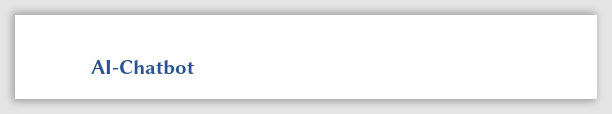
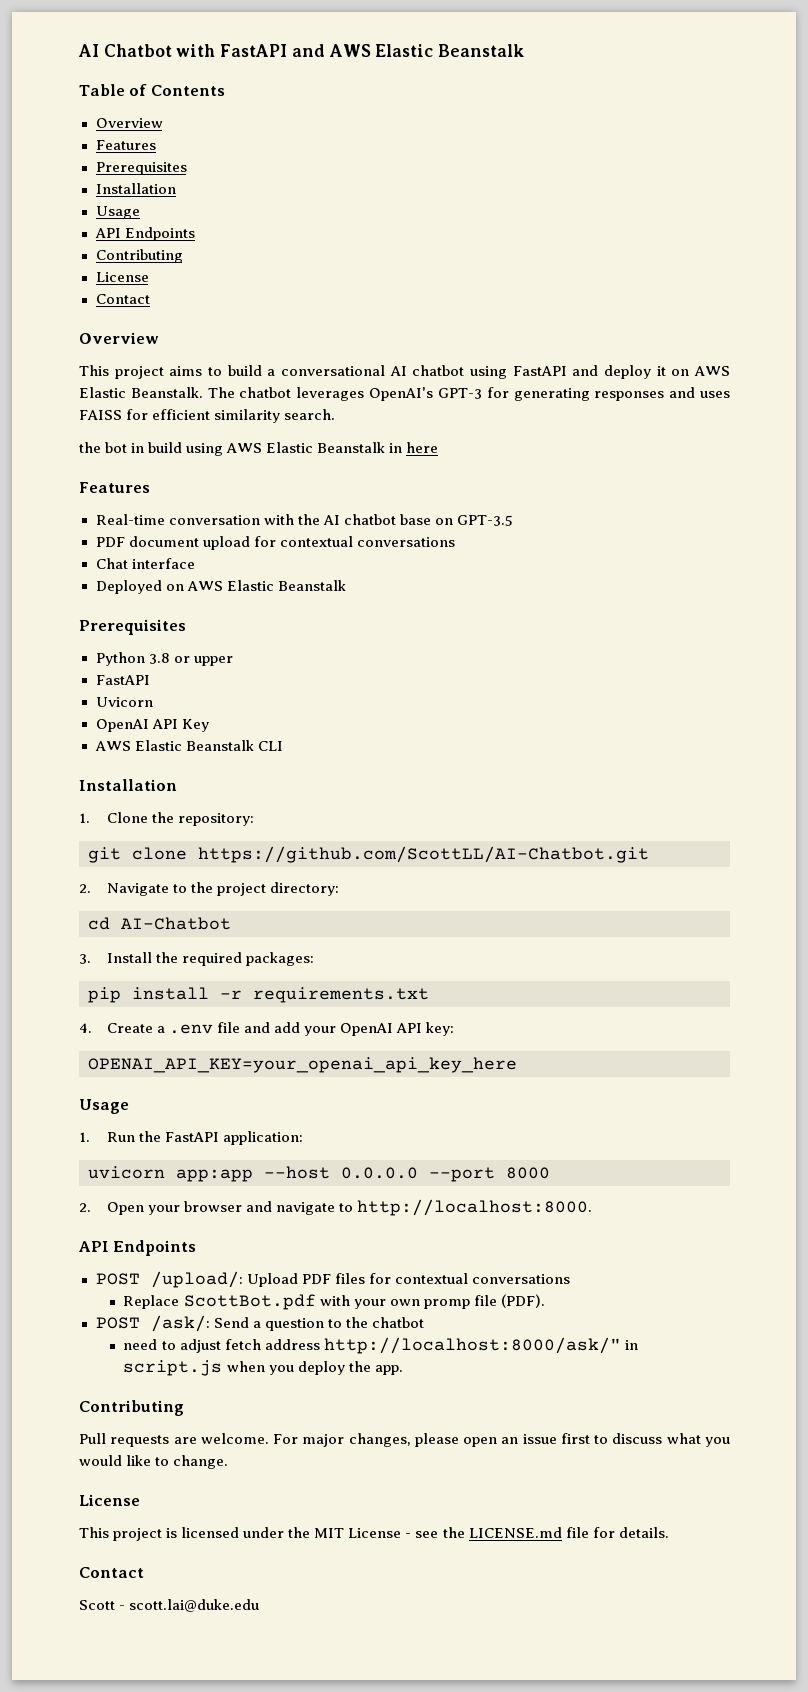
- AI-Chatbot
+ AI Chatbot with FastAPI and AWS Elastic Beanstalk
+ Table of Contents
+ Overview
+ Features
+ Prerequisites
+ Installation
+ Usage
+ API Endpoints
+ Contributing
+ License
+ Contact
+ Overview
+ This project aims to build a conversational AI chatbot using FastAPI and deploy it on AWS Elastic Beanstalk. The chatbot leverages OpenAI's GPT-3 for generating responses and uses FAISS for efficient similarity search.
+ the bot in build using AWS Elastic Beanstalk in here
+ Features
+ Real-time conversation with the AI chatbot base on GPT-3.5
+ PDF document upload for contextual conversations
+ Chat interface
+ Deployed on AWS Elastic Beanstalk
+ Prerequisites
+ Python 3.8 or upper
+ FastAPI
+ Uvicorn
+ OpenAI API Key
+ AWS Elastic Beanstalk CLI
+ Installation
+ 1. Clone the repository:
+ git clone https://github.com/ScottLL/AI-Chatbot.git
+ 2. Navigate to the project directory:
+ cd AI-Chatbot
+ 3. Install the required packages:
+ pip install -r requirements.txt
+ 4. Create a .env file and add your OpenAI API key:
+ OPENAI_API_KEY=your_openai_api_key_here
+ Usage
+ 1. Run the FastAPI application:
+ uvicorn app:app --host 0.0.0.0 --port 8000
+ 2. Open your browser and navigate to http://localhost:8000.
+ API Endpoints
+ POST /upload/: Upload PDF files for contextual conversations
+ Replace ScottBot.pdf with your own promp file (PDF).
+ POST /ask/: Send a question to the chatbot
+ need to adjust fetch address http://localhost:8000/ask/" in script.js when you deploy the app.
+ Contributing
+ Pull requests are welcome. For major changes, please open an issue first to discuss what you would like to change.
+ License
+ This project is licensed under the MIT License - see the LICENSE.md file for details.
+ Contact
+ Scott - scott.lai@duke.edu

